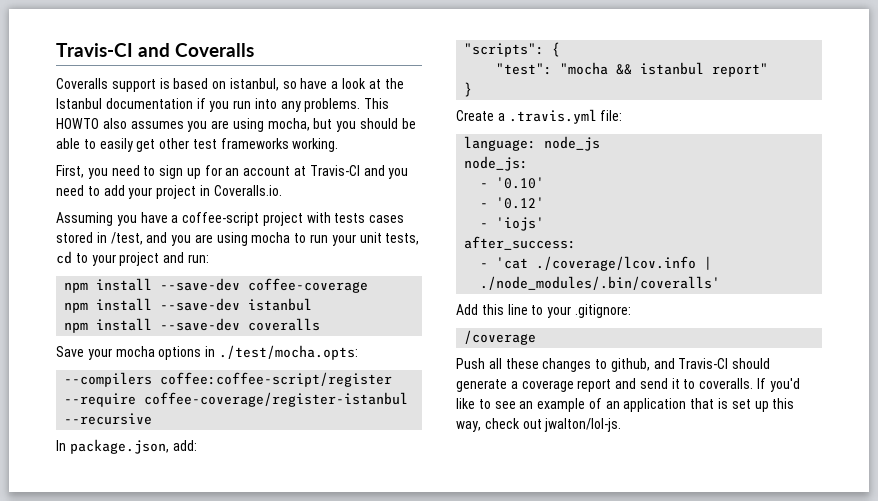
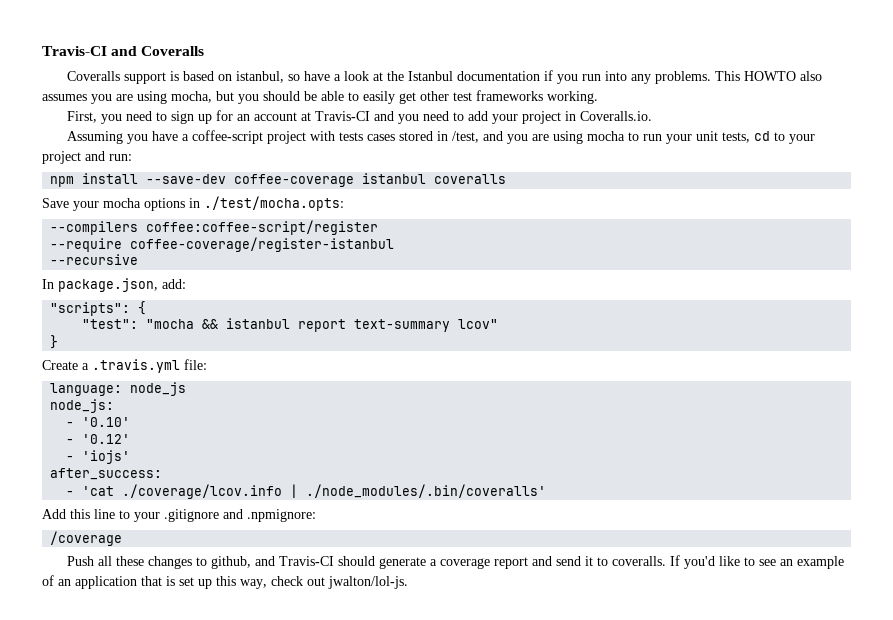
- npm install --save-dev coffee-coverage
- npm install --save-dev istanbul
- npm install --save-dev coveralls
+ npm install --save-dev coffee-coverage istanbul coveralls
- "test": "mocha && istanbul report"
+ "test": "mocha && istanbul report text-summary lcov"
- Add this line to your .gitignore:
+ Add this line to your .gitignore and .npmignore:

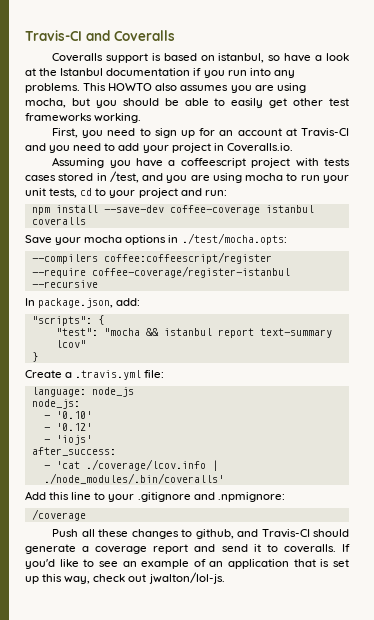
- Assuming you have a coffee-script project with tests cases stored in /test, and you are using mocha to run your unit tests, cd to your project and run:
+ Assuming you have a coffeescript project with tests cases stored in /test, and you are using mocha to run your unit tests, cd to your project and run:
- --compilers coffee:coffee-script/register
+ --compilers coffee:coffeescript/register

